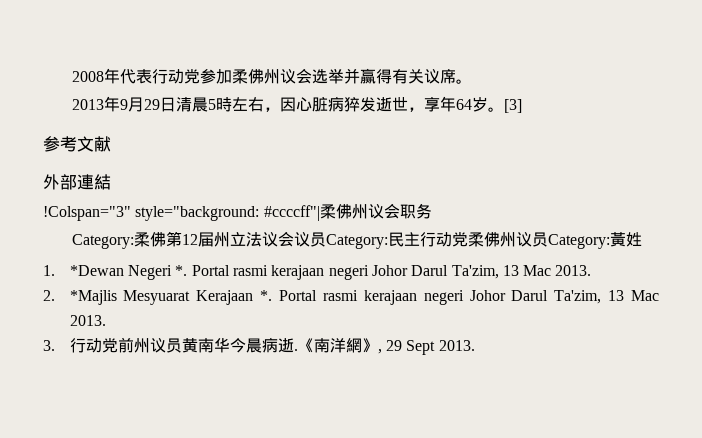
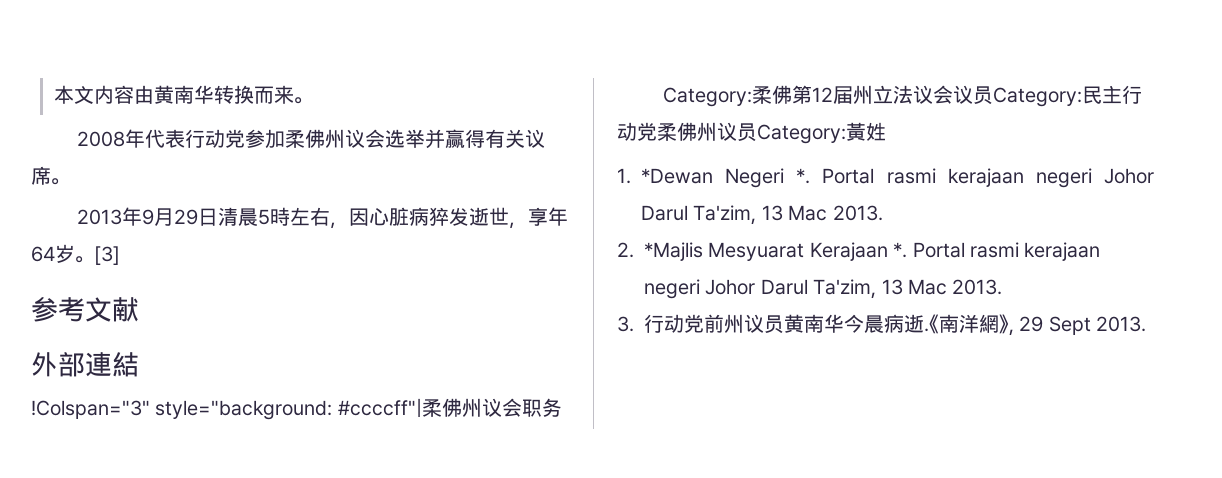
+ 本文内容由黄南华转换而来。

